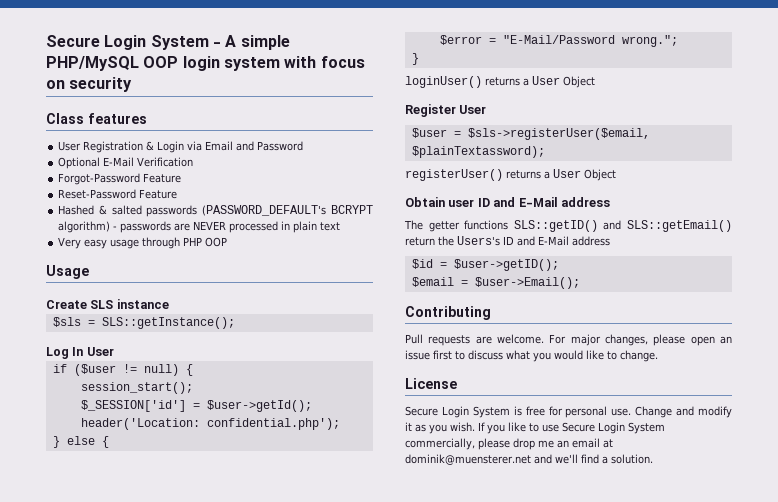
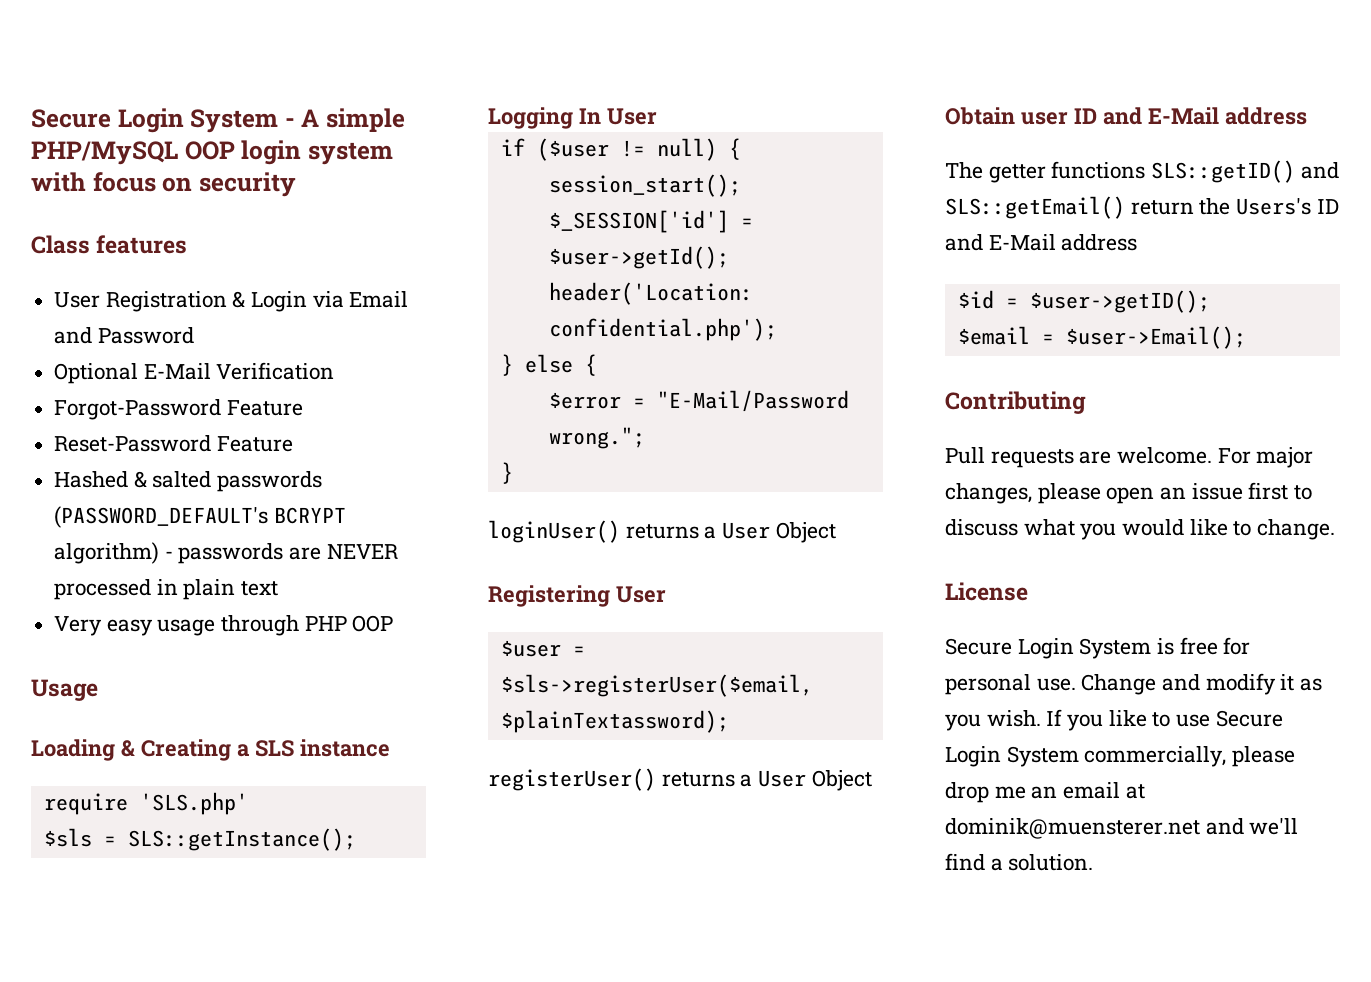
- Create SLS instance
+ Loading & Creating a SLS instance
+ require 'SLS.php'
- Log In User
+ Logging In User
- Register User
+ Registering User

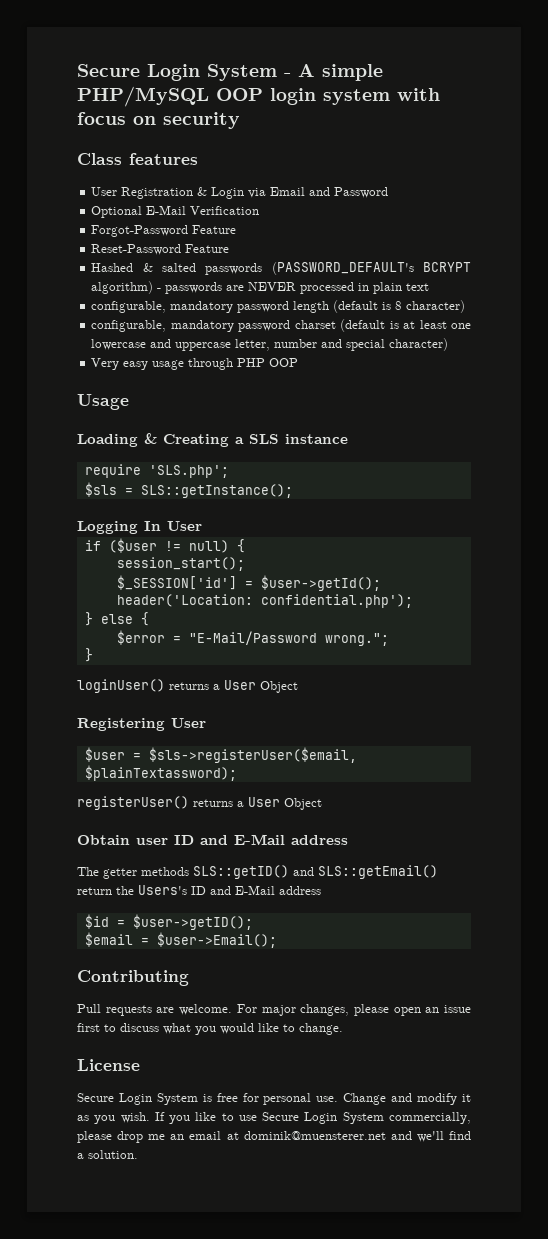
+ configurable, mandatory password length (default is 8 character)
+ configurable, mandatory password charset (default is at least one lowercase and uppercase letter, number and special character)
- require 'SLS.php'
+ require 'SLS.php';
- The getter functions SLS::getID() and SLS::getEmail() return the Users's ID and E-Mail address
+ The getter methods SLS::getID() and SLS::getEmail() return the Users's ID and E-Mail address

